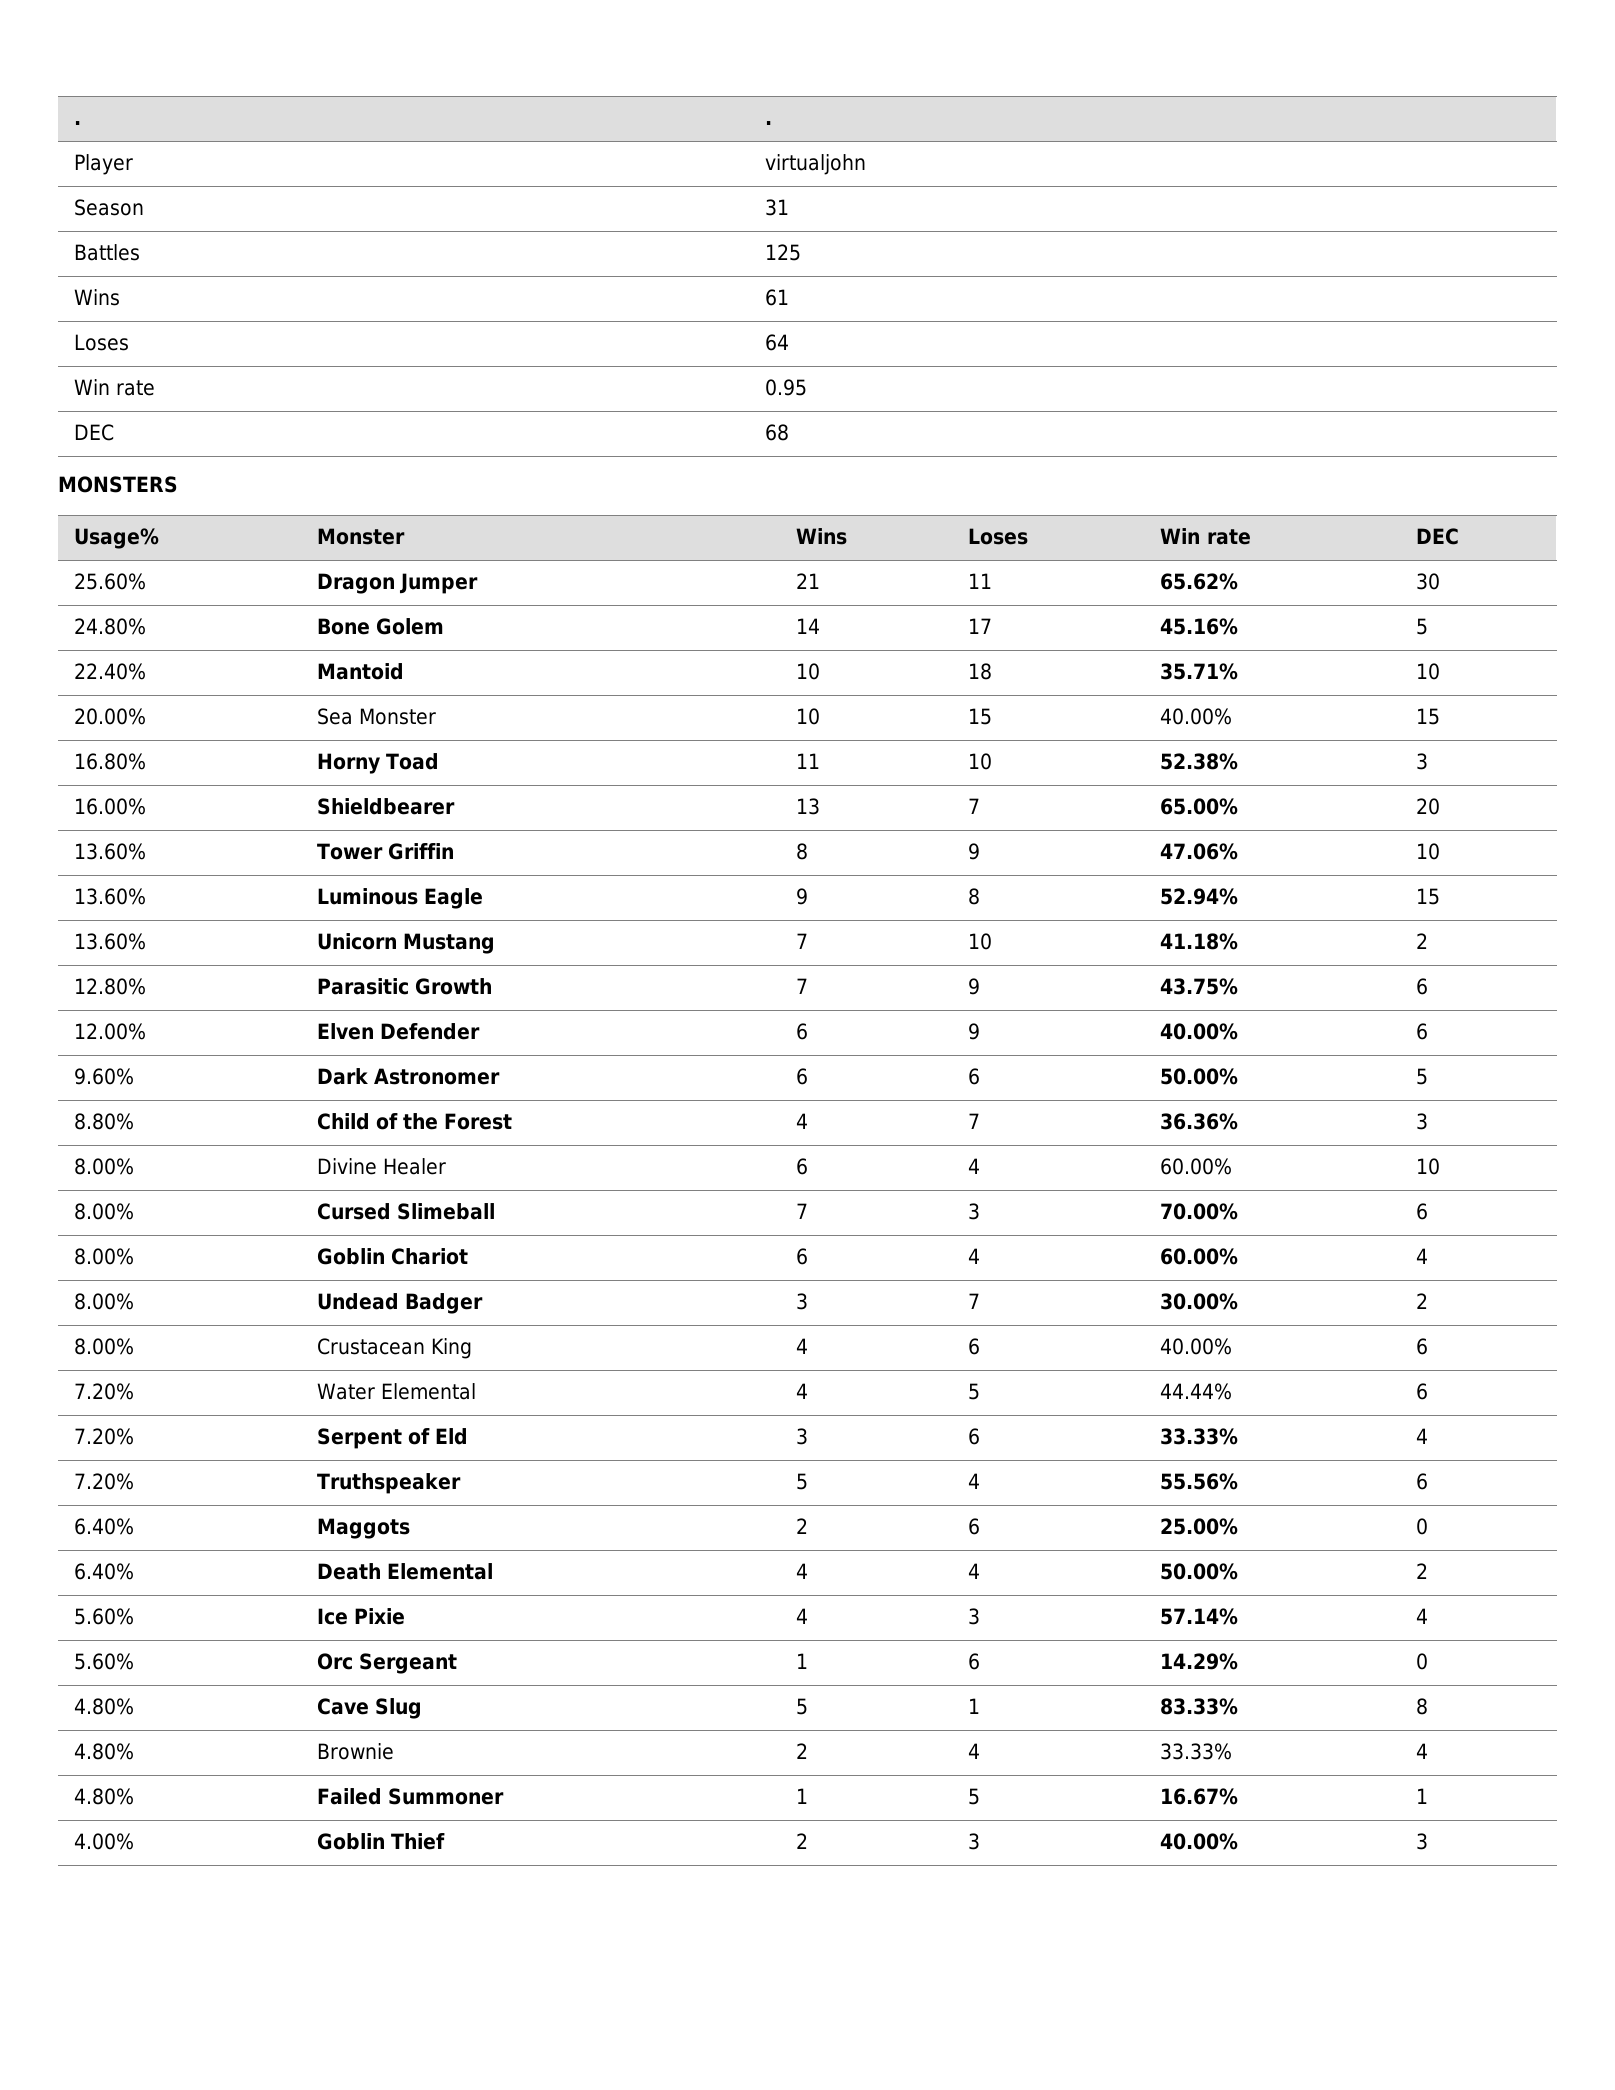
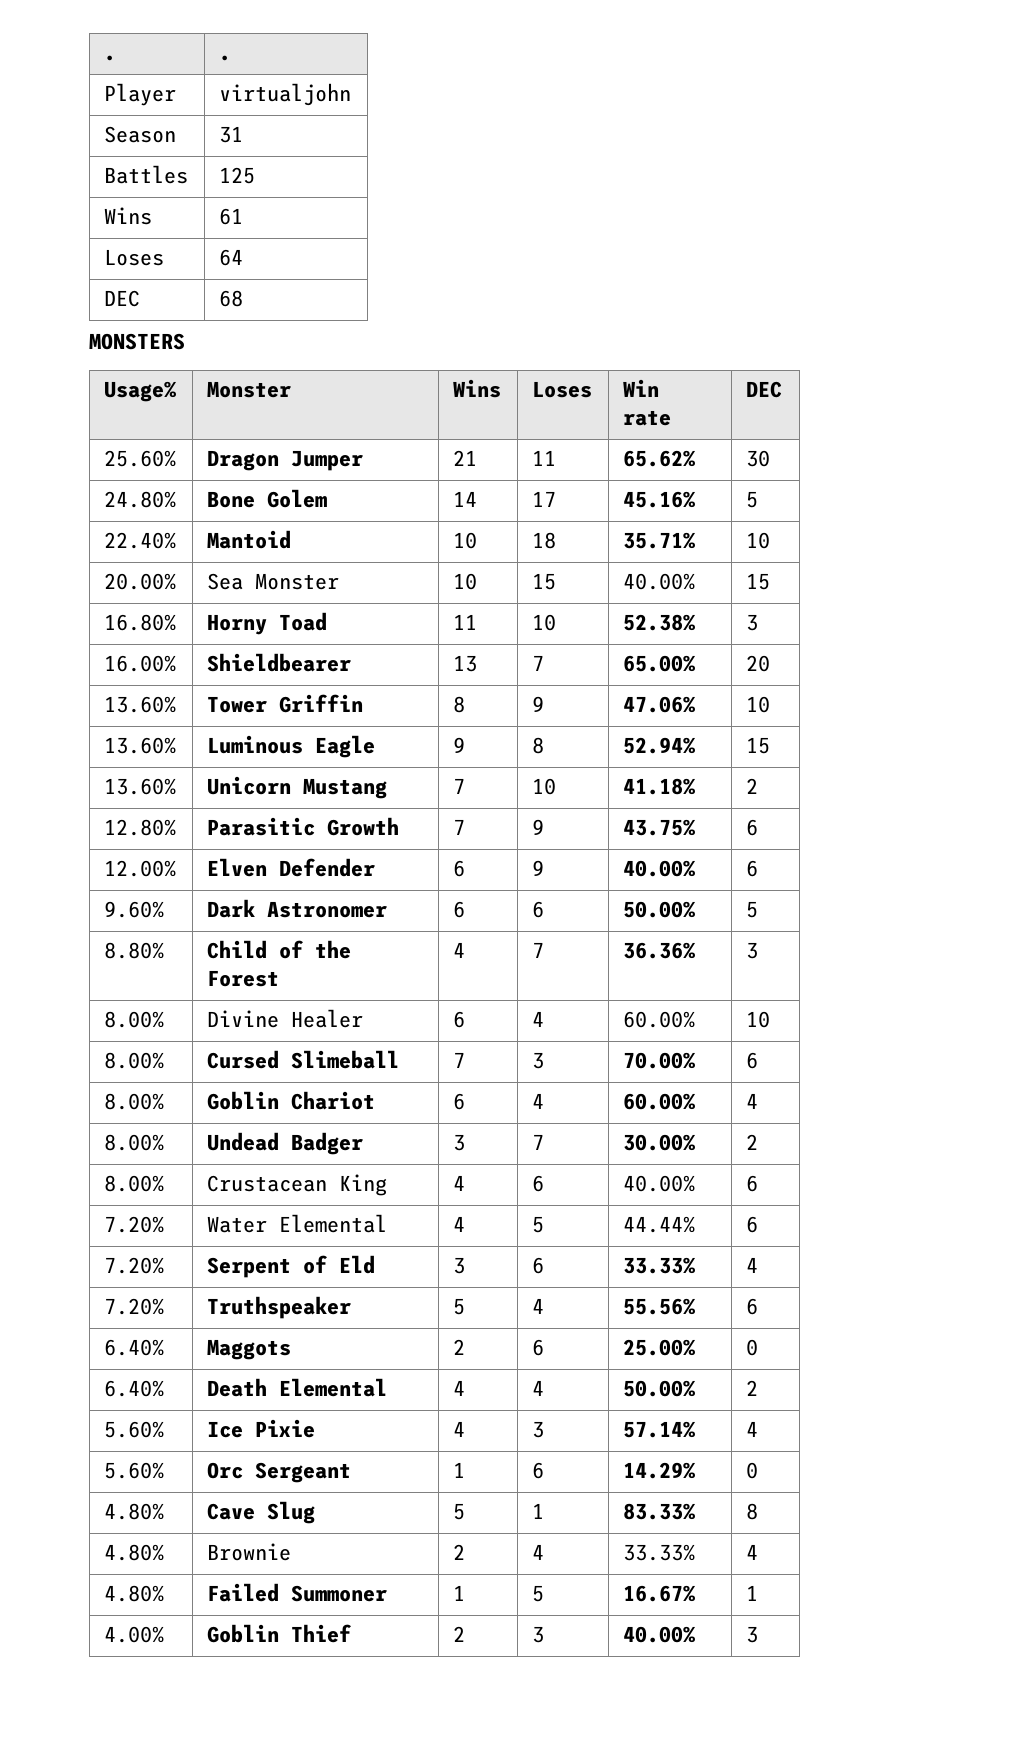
- Win rate | 0.95

